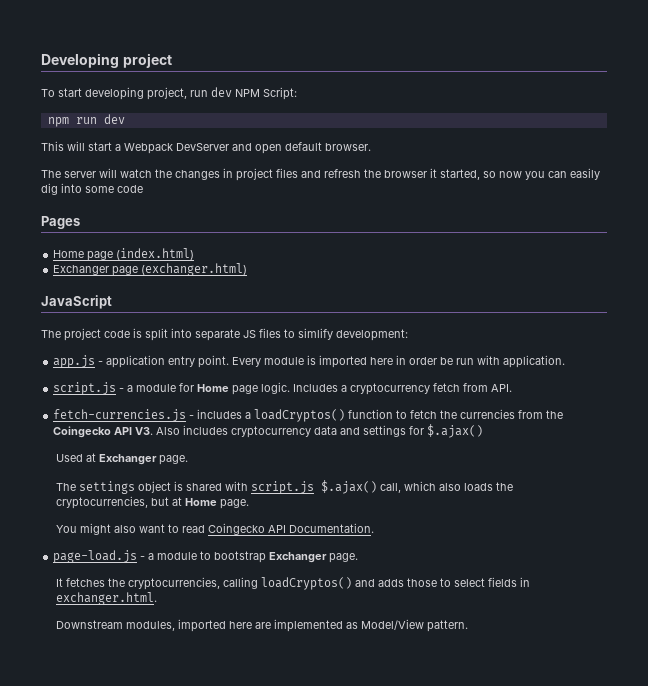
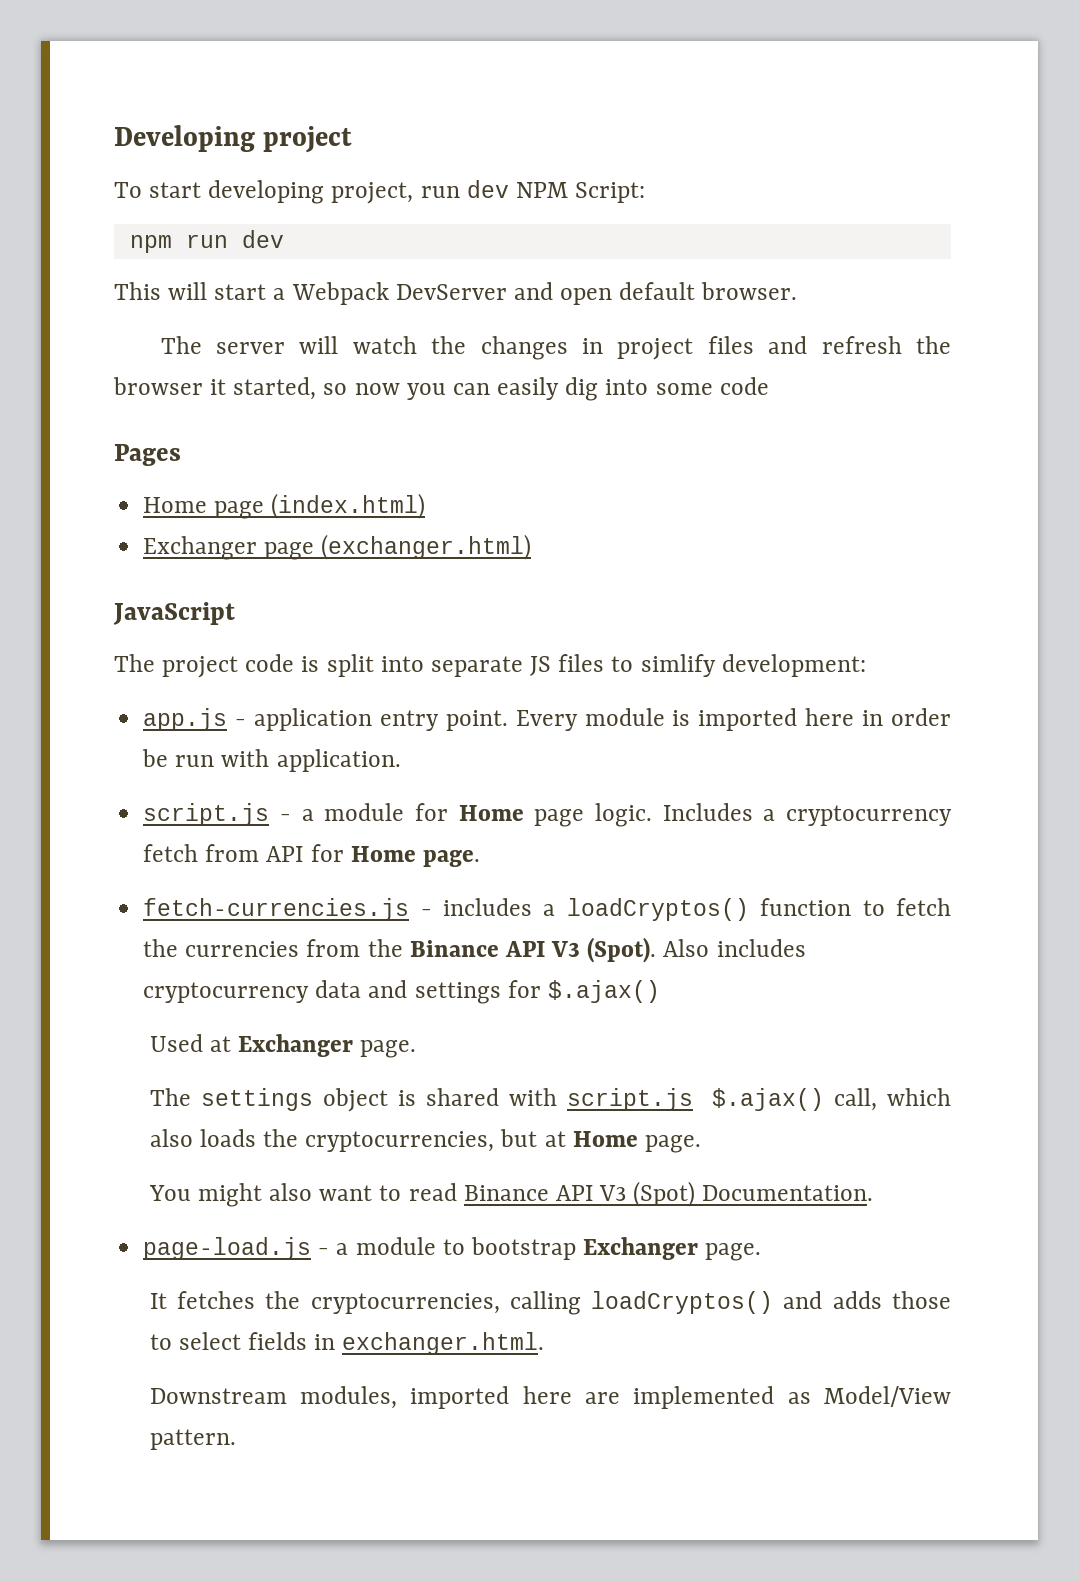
- Includes a cryptocurrency fetch from API.
+ Includes a cryptocurrency fetch from API for Home page.
- fetch-currencies.js - includes a loadCryptos() function to fetch the currencies from the Coingecko API V3. Also includes cryptocurrency data and settings for $.ajax()
+ fetch-currencies.js - includes a loadCryptos() function to fetch the currencies from the Binance API V3 (Spot). Also includes cryptocurrency data and settings for $.ajax()
- You might also want to read Coingecko API Documentation.
+ You might also want to read Binance API V3 (Spot) Documentation.

